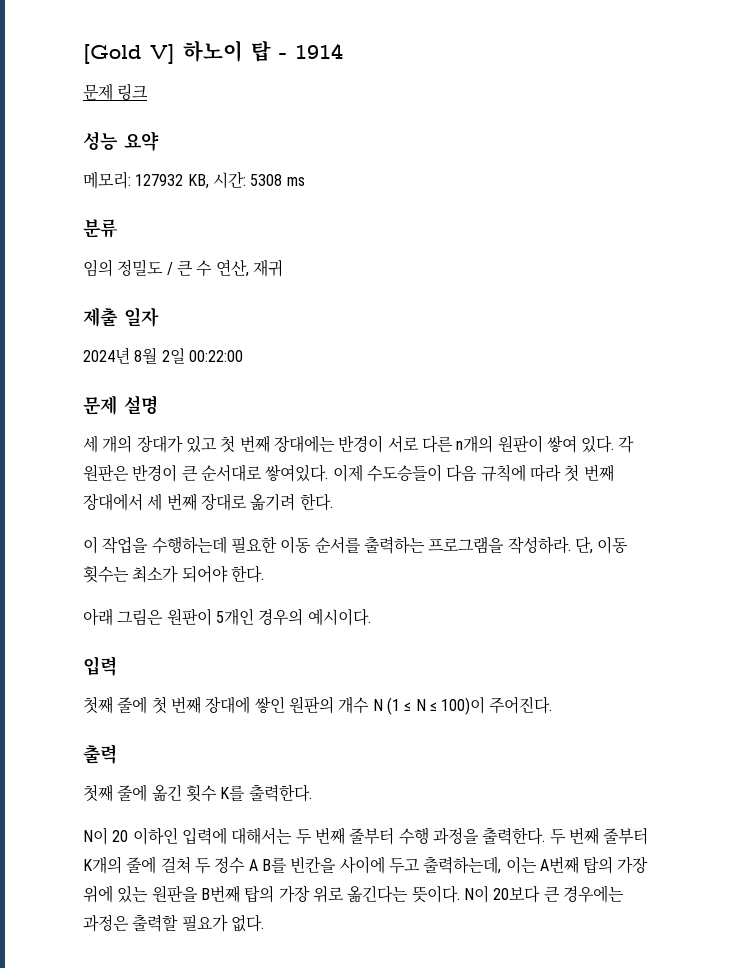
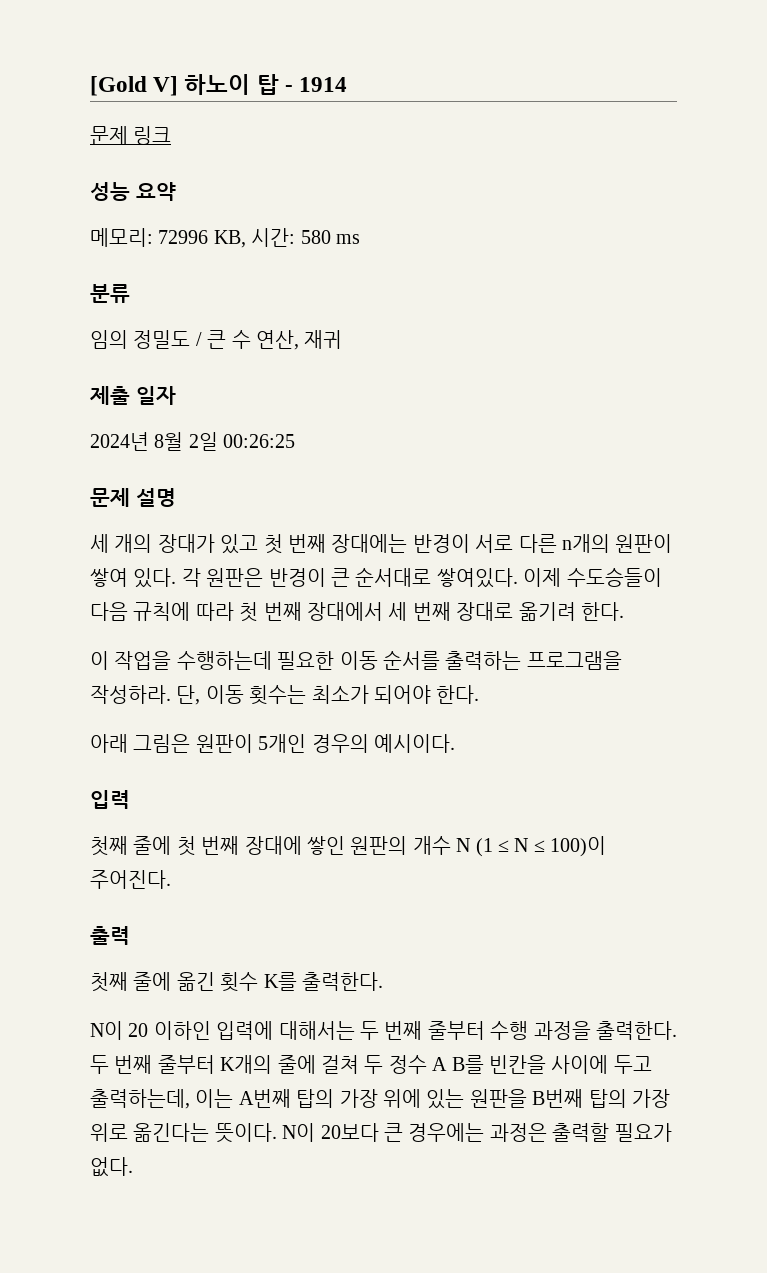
- 메모리: 127932 KB, 시간: 5308 ms
+ 메모리: 72996 KB, 시간: 580 ms
- 2024년 8월 2일 00:22:00
+ 2024년 8월 2일 00:26:25

